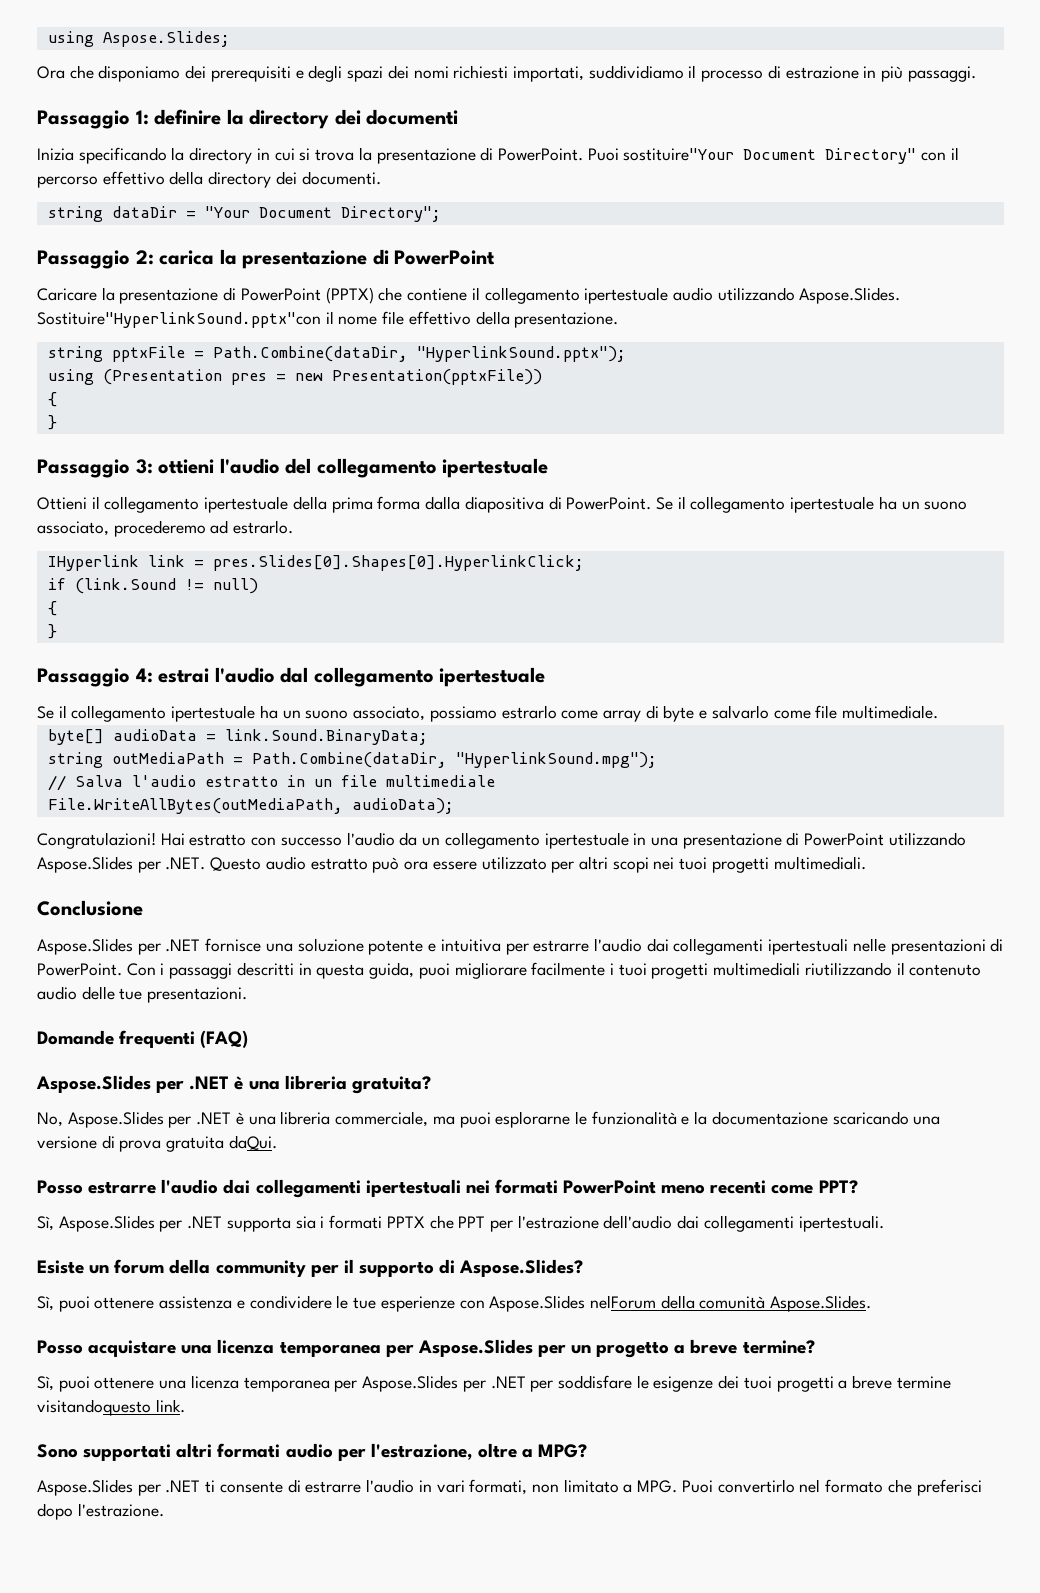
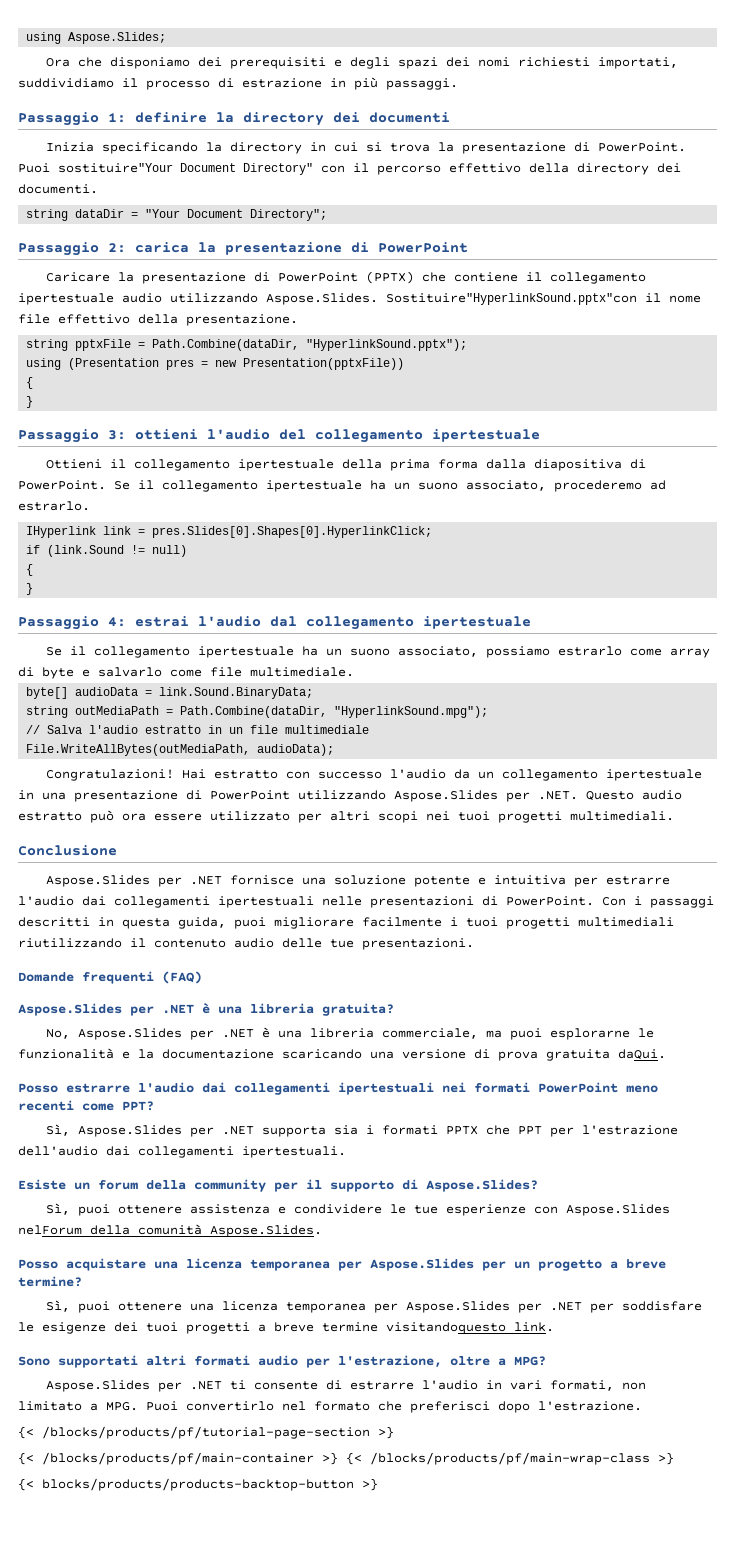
+ {< /blocks/products/pf/tutorial-page-section >}
+ {< /blocks/products/pf/main-container >} {< /blocks/products/pf/main-wrap-class >}
+ {< blocks/products/products-backtop-button >}

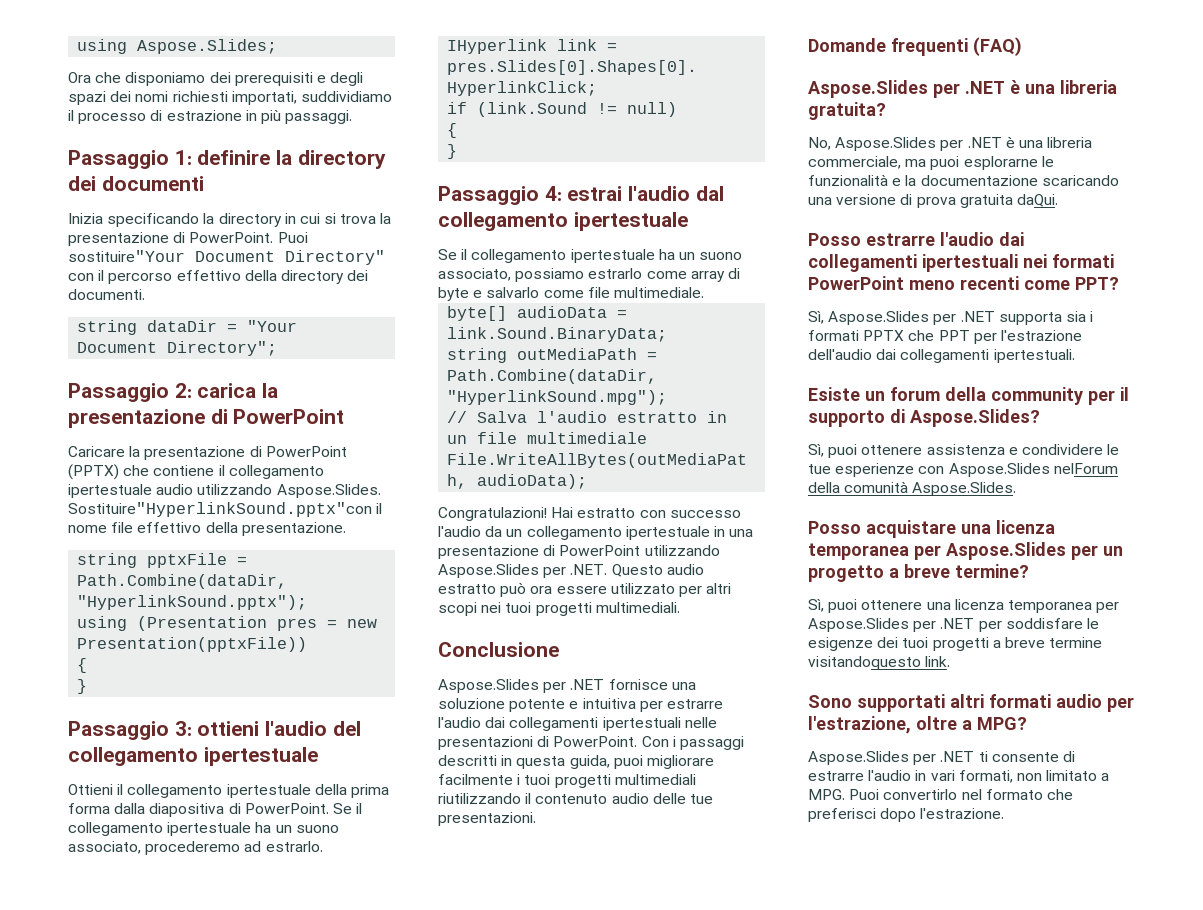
- {< /blocks/products/pf/tutorial-page-section >}
- {< /blocks/products/pf/main-container >} {< /blocks/products/pf/main-wrap-class >}
- {< blocks/products/products-backtop-button >}

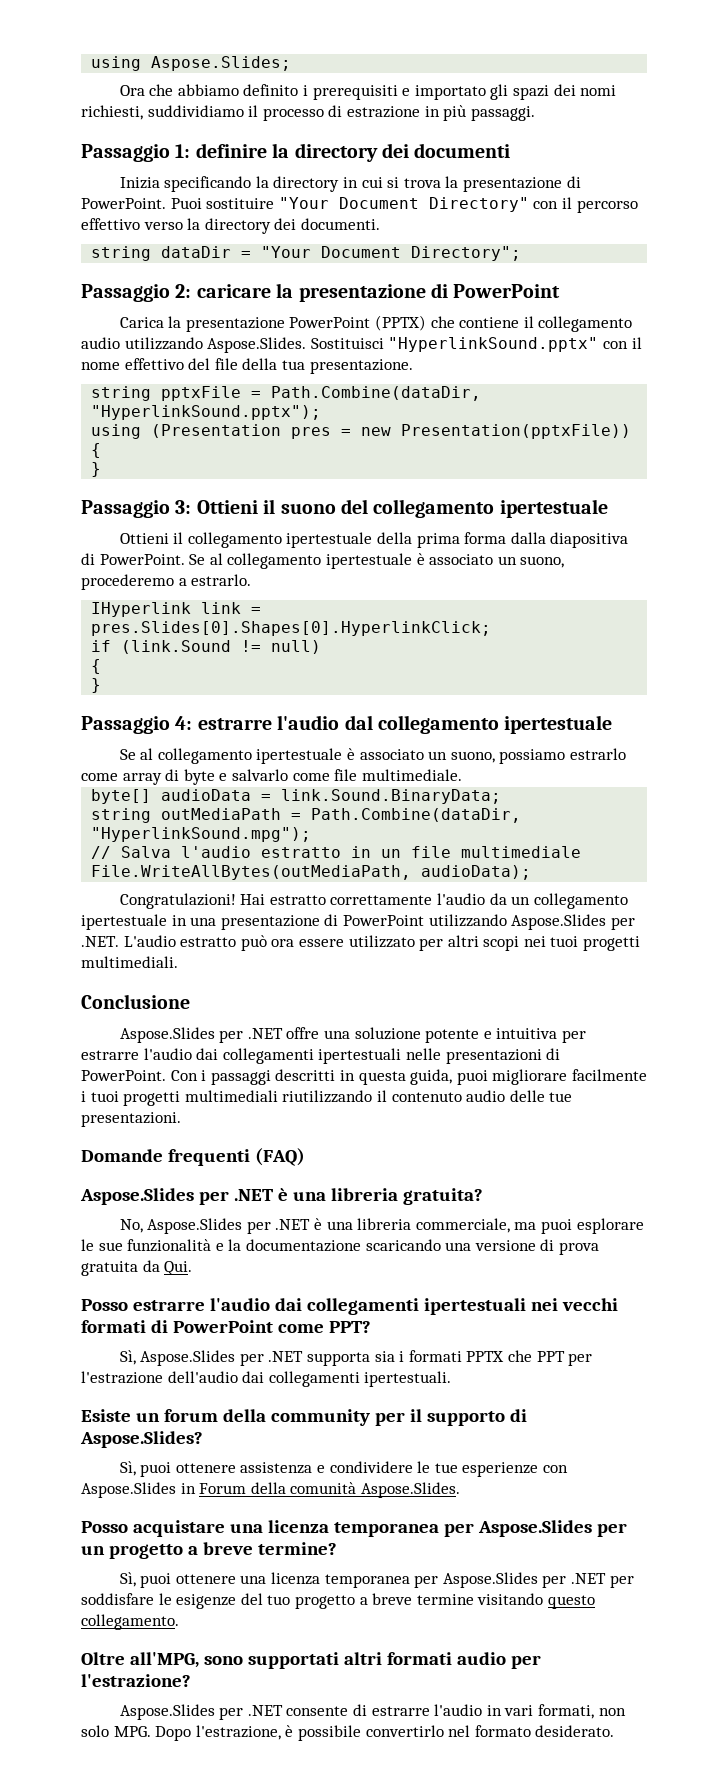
- Ora che disponiamo dei prerequisiti e degli spazi dei nomi richiesti importati, suddividiamo il processo di estrazione in più passaggi.
+ Ora che abbiamo definito i prerequisiti e importato gli spazi dei nomi richiesti, suddividiamo il processo di estrazione in più passaggi.
- Puoi sostituire"Your Document Directory" con il percorso effettivo della directory dei documenti.
+ Puoi sostituire "Your Document Directory" con il percorso effettivo verso la directory dei documenti.
- Passaggio 2: carica la presentazione di PowerPoint
+ Passaggio 2: caricare la presentazione di PowerPoint
- Caricare la presentazione di PowerPoint (PPTX) che contiene il collegamento ipertestuale audio utilizzando Aspose.Slides. Sostituire"HyperlinkSound.pptx"con il nome file effettivo della presentazione.
+ Carica la presentazione PowerPoint (PPTX) che contiene il collegamento audio utilizzando Aspose.Slides. Sostituisci "HyperlinkSound.pptx" con il nome effettivo del file della tua presentazione.
- Passaggio 3: ottieni l'audio del collegamento ipertestuale
+ Passaggio 3: Ottieni il suono del collegamento ipertestuale
- Se il collegamento ipertestuale ha un suono associato, procederemo ad estrarlo.
+ Se al collegamento ipertestuale è associato un suono, procederemo a estrarlo.
- Passaggio 4: estrai l'audio dal collegamento ipertestuale
+ Passaggio 4: estrarre l'audio dal collegamento ipertestuale
- Se il collegamento ipertestuale ha un suono associato, possiamo estrarlo come array di byte e salvarlo come file multimediale.
+ Se al collegamento ipertestuale è associato un suono, possiamo estrarlo come array di byte e salvarlo come file multimediale.
- Hai estratto con successo l'audio da un collegamento ipertestuale in una presentazione di PowerPoint utilizzando Aspose.Slides per .NET. Questo audio estratto può ora essere utilizzato per altri scopi nei tuoi progetti multimediali.
+ Hai estratto correttamente l'audio da un collegamento ipertestuale in una presentazione di PowerPoint utilizzando Aspose.Slides per .NET. L'audio estratto può ora essere utilizzato per altri scopi nei tuoi progetti multimediali.
- Aspose.Slides per .NET fornisce una soluzione potente e intuitiva per estrarre l'audio dai collegamenti ipertestuali nelle presentazioni di PowerPoint.
+ Aspose.Slides per .NET offre una soluzione potente e intuitiva per estrarre l'audio dai collegamenti ipertestuali nelle presentazioni di PowerPoint.
- No, Aspose.Slides per .NET è una libreria commerciale, ma puoi esplorarne le funzionalità e la documentazione scaricando una versione di prova gratuita daQui.
+ No, Aspose.Slides per .NET è una libreria commerciale, ma puoi esplorare le sue funzionalità e la documentazione scaricando una versione di prova gratuita da Qui.
- Posso estrarre l'audio dai collegamenti ipertestuali nei formati PowerPoint meno recenti come PPT?
+ Posso estrarre l'audio dai collegamenti ipertestuali nei vecchi formati di PowerPoint come PPT?
- Sì, puoi ottenere assistenza e condividere le tue esperienze con Aspose.Slides nelForum della comunità Aspose.Slides.
+ Sì, puoi ottenere assistenza e condividere le tue esperienze con Aspose.Slides in Forum della comunità Aspose.Slides.
- Sì, puoi ottenere una licenza temporanea per Aspose.Slides per .NET per soddisfare le esigenze dei tuoi progetti a breve termine visitandoquesto link.
- Sono supportati altri formati audio per l'estrazione, oltre a MPG?
- Aspose.Slides per .NET ti consente di estrarre l'audio in vari formati, non limitato a MPG. Puoi convertirlo nel formato che preferisci dopo l'estrazione.
+ Sì, puoi ottenere una licenza temporanea per Aspose.Slides per .NET per soddisfare le esigenze del tuo progetto a breve termine visitando questo collegamento.
+ Oltre all'MPG, sono supportati altri formati audio per l'estrazione?
+ Aspose.Slides per .NET consente di estrarre l'audio in vari formati, non solo MPG. Dopo l'estrazione, è possibile convertirlo nel formato desiderato.

